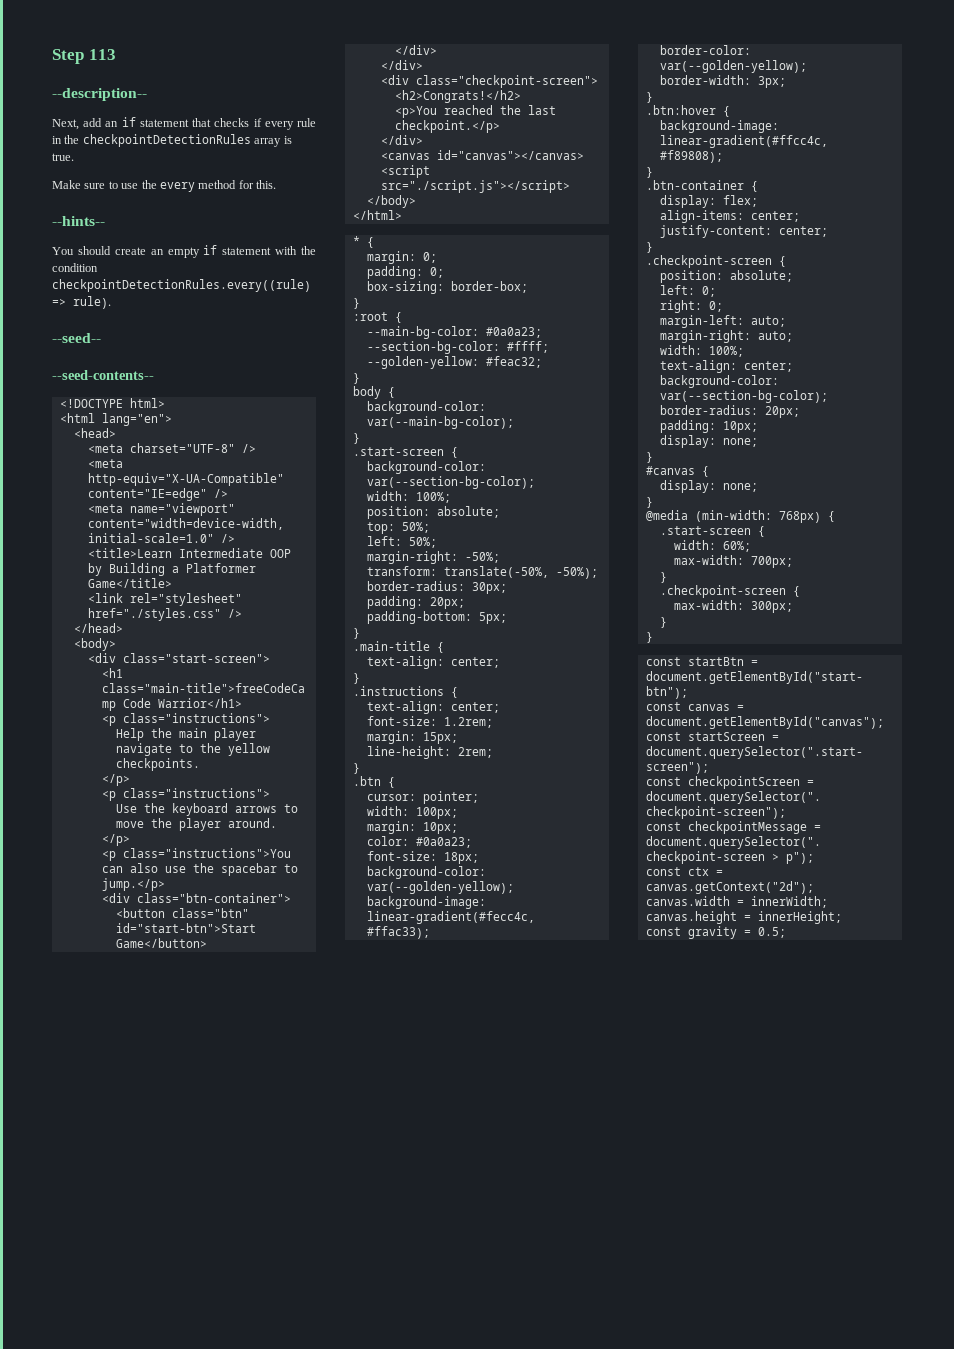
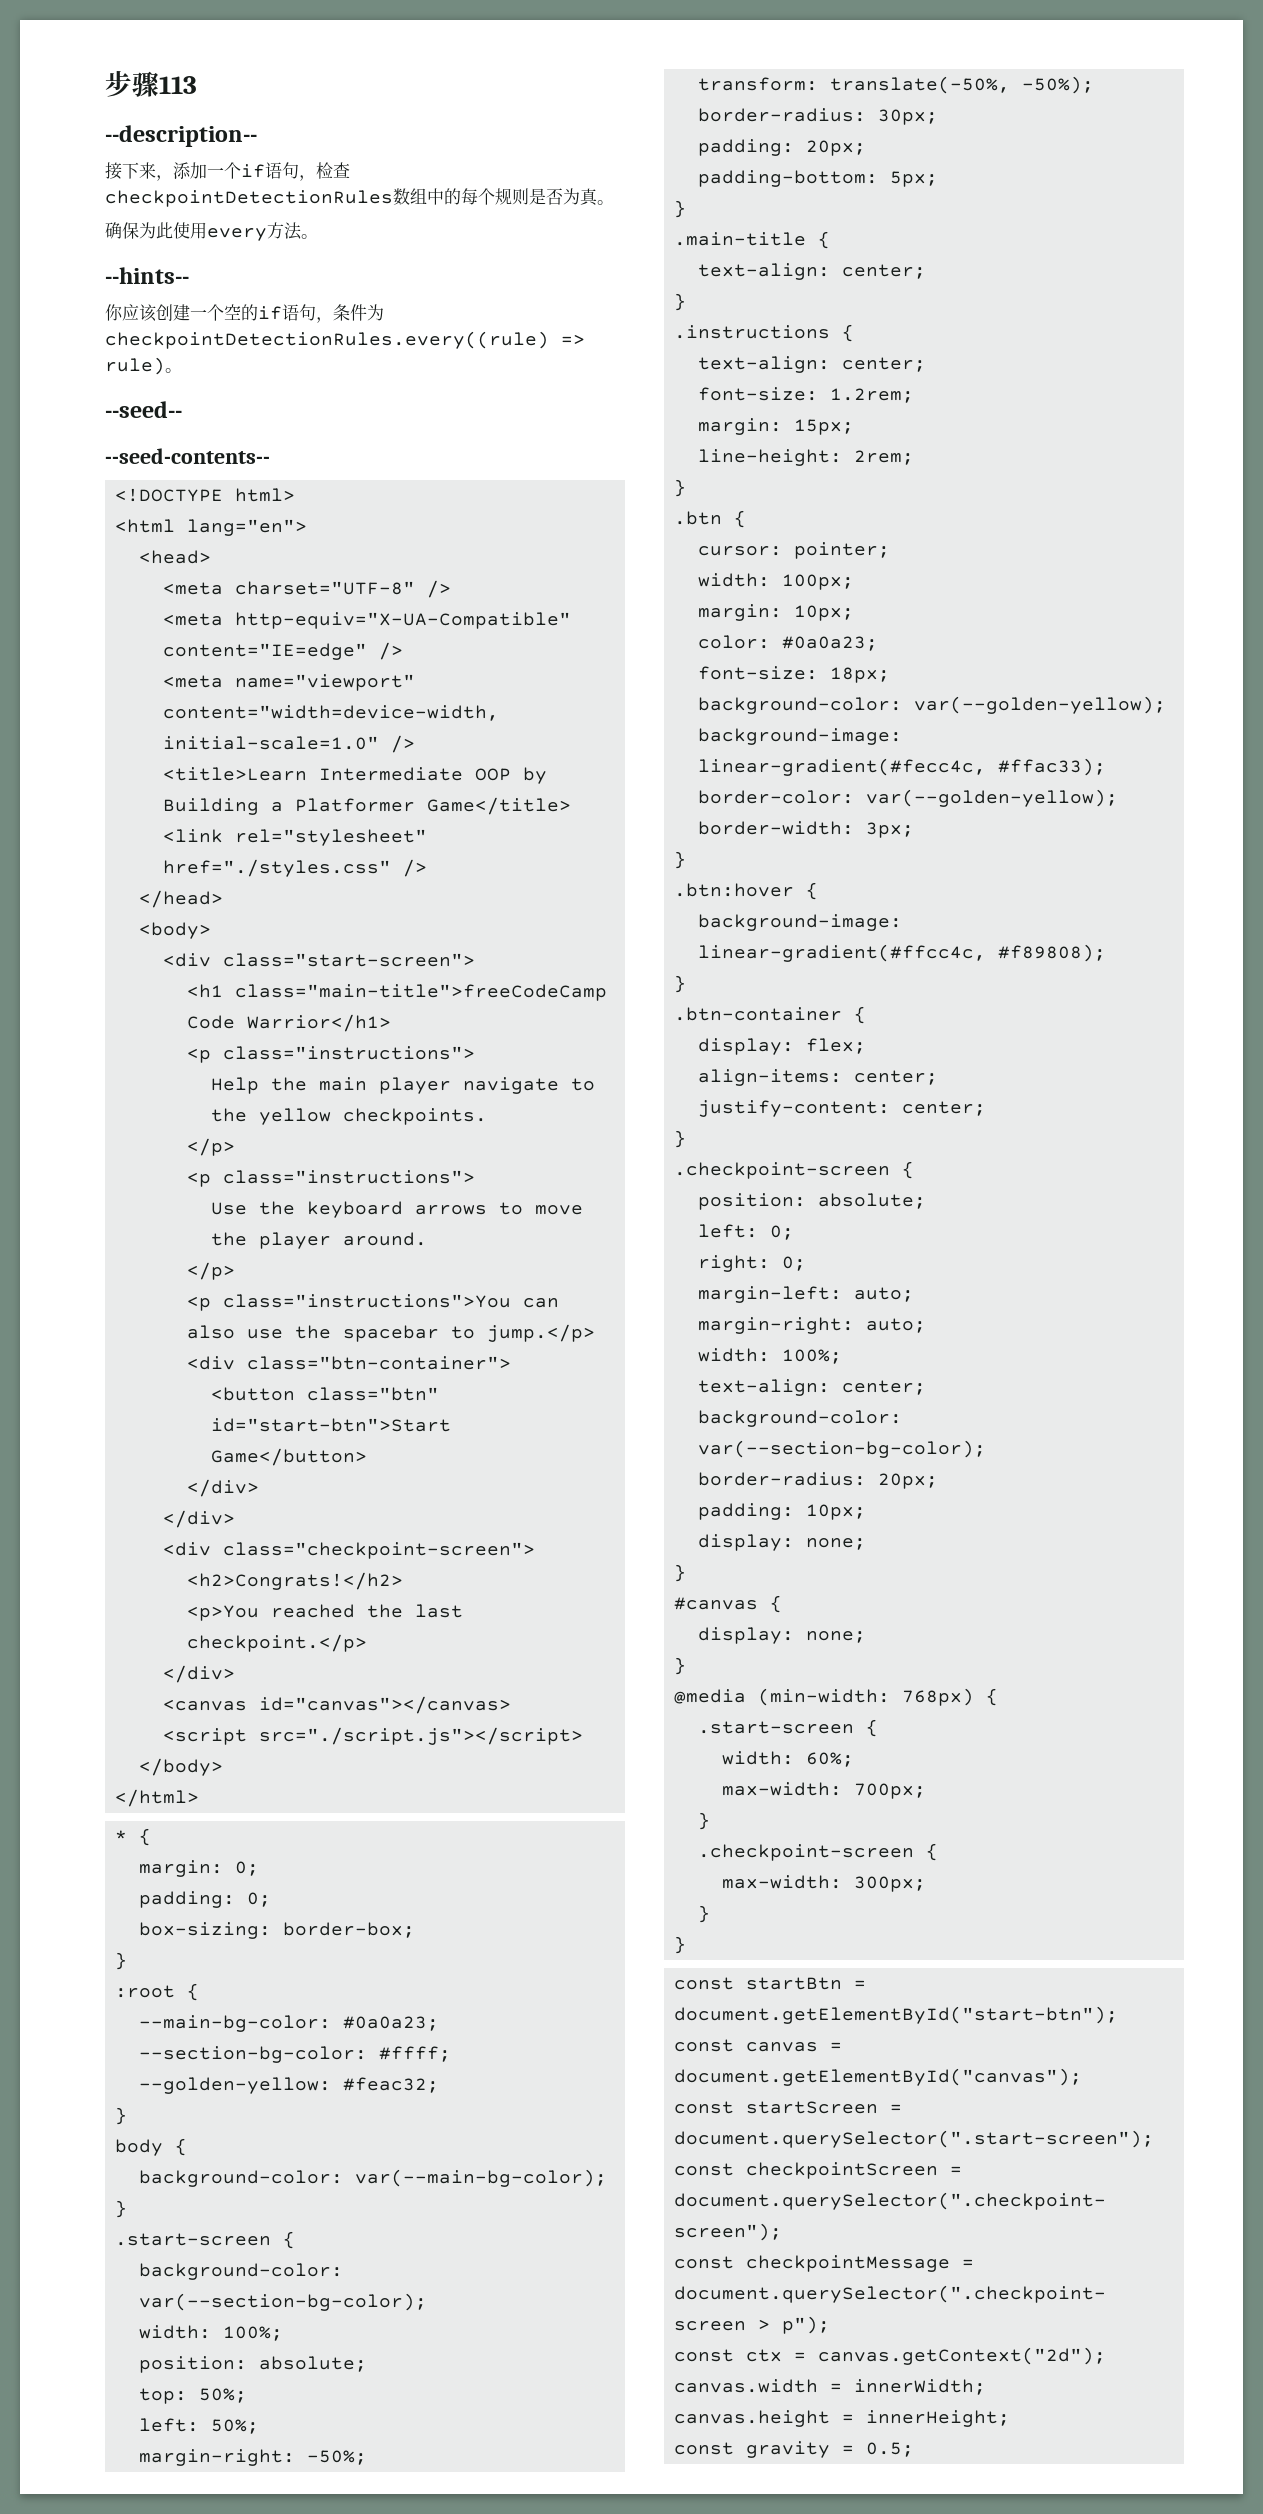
- Step 113
+ 步骤113
- Next, add an if statement that checks if every rule in the checkpointDetectionRules array is true.
- Make sure to use the every method for this.
+ 接下来，添加一个if语句，检查checkpointDetectionRules数组中的每个规则是否为真。
+ 确保为此使用every方法。
  --hints--
- You should create an empty if statement with the condition checkpointDetectionRules.every((rule) => rule).
+ 你应该创建一个空的if语句，条件为checkpointDetectionRules.every((rule) => rule)。

